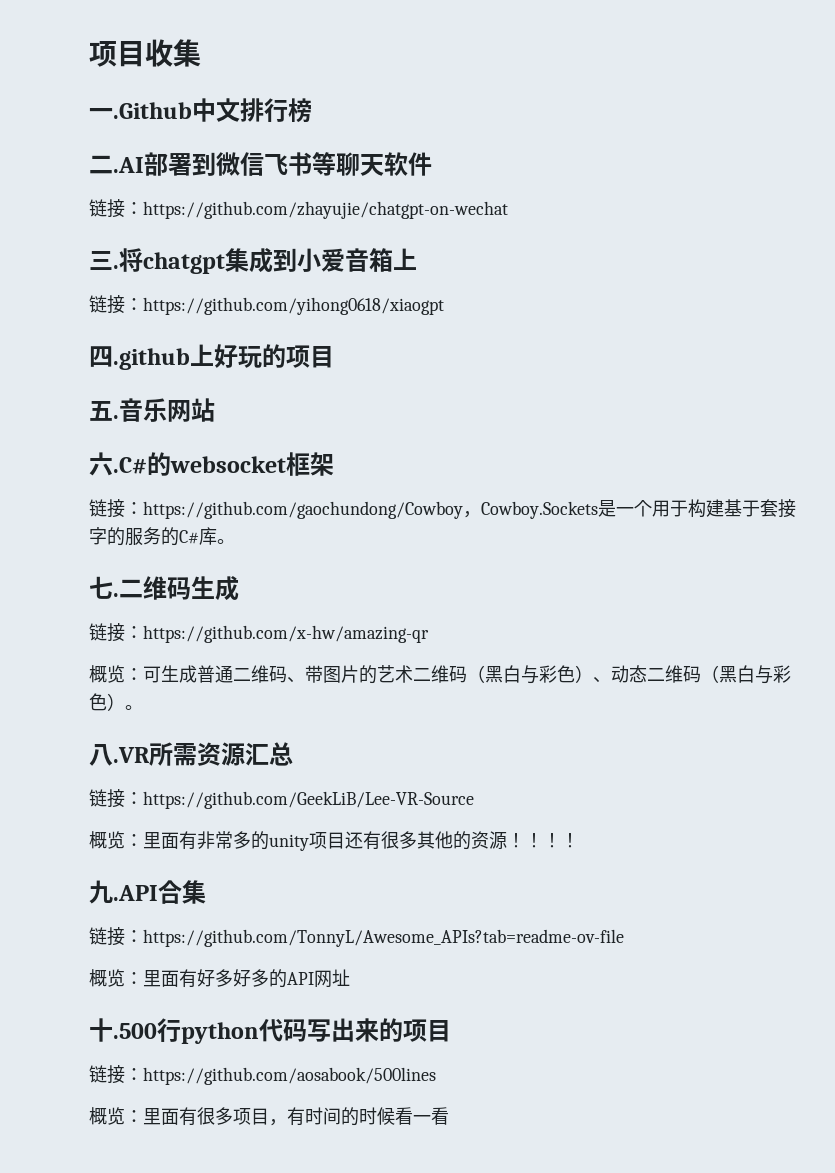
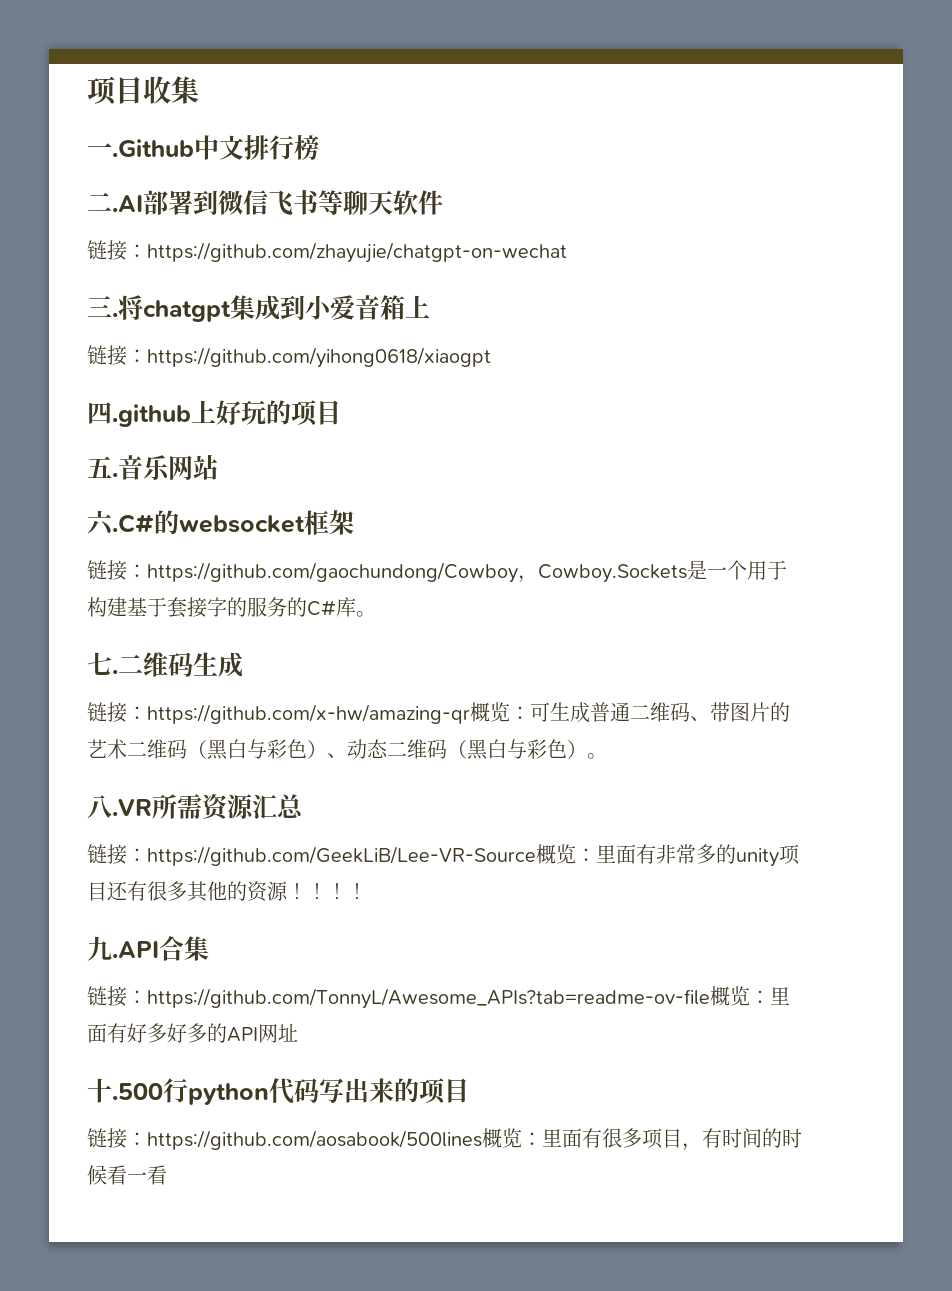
- 链接：https://github.com/x-hw/amazing-qr
- 概览：可生成普通二维码、带图片的艺术二维码（黑白与彩色）、动态二维码（黑白与彩色）。
+ 链接：https://github.com/x-hw/amazing-qr概览：可生成普通二维码、带图片的艺术二维码（黑白与彩色）、动态二维码（黑白与彩色）。
- 链接：https://github.com/GeekLiB/Lee-VR-Source
- 概览：里面有非常多的unity项目还有很多其他的资源！
+ 链接：https://github.com/GeekLiB/Lee-VR-Source概览：里面有非常多的unity项目还有很多其他的资源！
- 链接：https://github.com/TonnyL/Awesome_APIs?tab=readme-ov-file
- 概览：里面有好多好多的API网址
+ 链接：https://github.com/TonnyL/Awesome_APIs?tab=readme-ov-file概览：里面有好多好多的API网址
- 链接：https://github.com/aosabook/500lines
- 概览：里面有很多项目，有时间的时候看一看
+ 链接：https://github.com/aosabook/500lines概览：里面有很多项目，有时间的时候看一看

